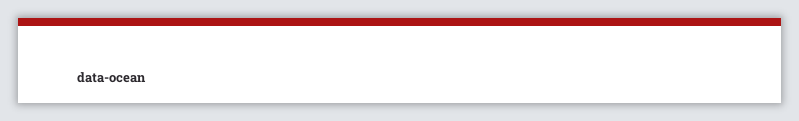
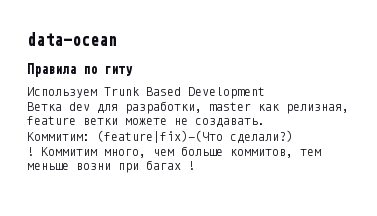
+ Правила по гиту
+ Используем Trunk Based Development
+ Ветка dev для разработки, master как релизная, feature ветки можете не создавать.
+ Коммитим: (feature|fix)-(Что сделали?)
+ ! Коммитим много, чем больше коммитов, тем меньше возни при багах !

